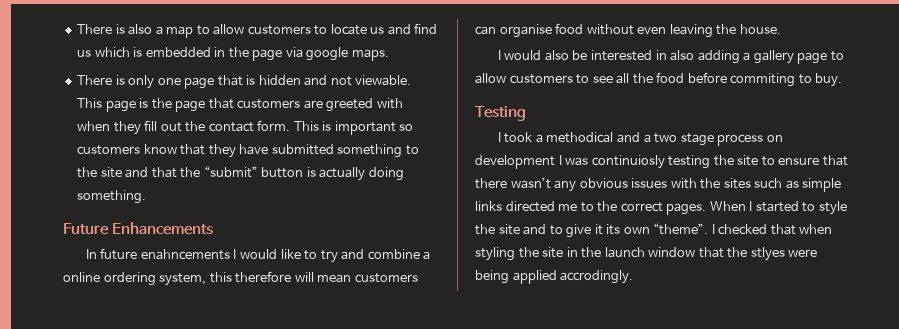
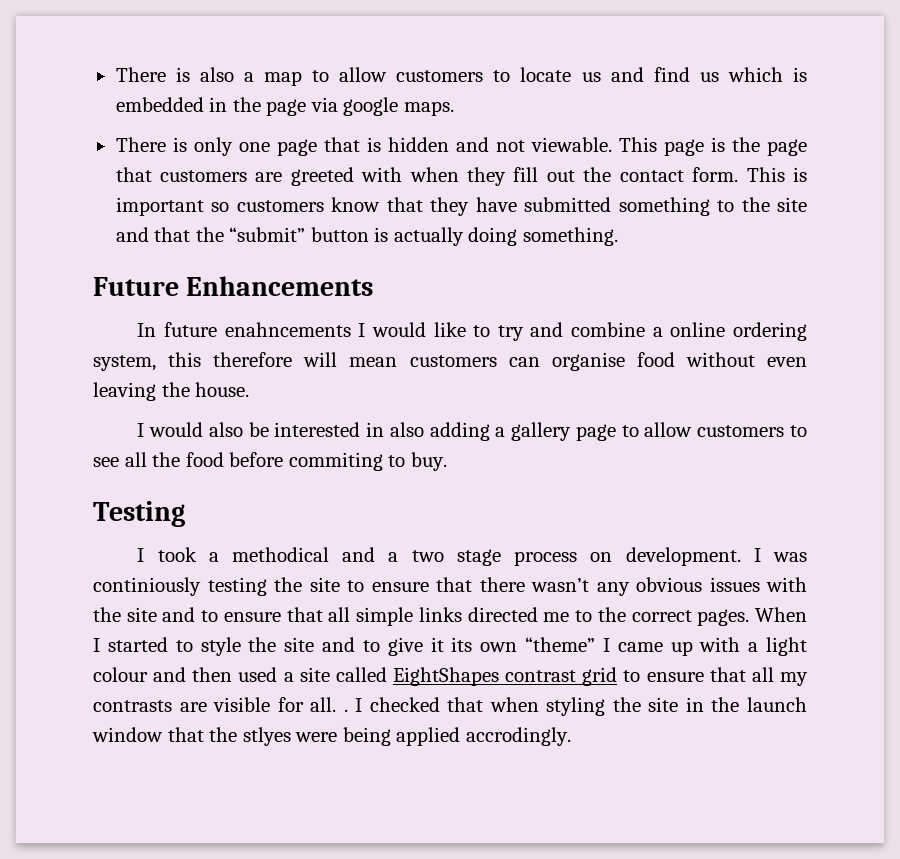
- I took a methodical and a two stage process on development I was continuiosly testing the site to ensure that there wasn’t any obvious issues with the sites such as simple links directed me to the correct pages.
+ I took a methodical and a two stage process on development. I was continiously testing the site to ensure that there wasn’t any obvious issues with the site and to ensure that all simple links directed me to the correct pages.
- When I started to style the site and to give it its own “theme”.
+ When I started to style the site and to give it its own “theme” I came up with a light colour and then used a site called EightShapes contrast grid to ensure that all my contrasts are visible for all. .

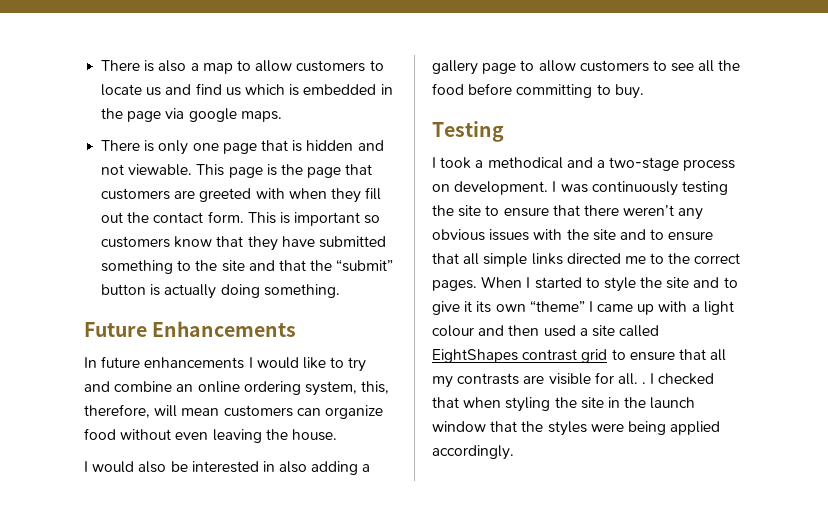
- In future enahncements I would like to try and combine a online ordering system, this therefore will mean customers can organise food without even leaving the house.
+ In future enhancements I would like to try and combine an online ordering system, this, therefore, will mean customers can organize food without even leaving the house.
- I would also be interested in also adding a gallery page to allow customers to see all the food before commiting to buy.
+ I would also be interested in also adding a gallery page to allow customers to see all the food before committing to buy.
- I took a methodical and a two stage process on development.
+ I took a methodical and a two-stage process on development.
- I was continiously testing the site to ensure that there wasn’t any obvious issues with the site and to ensure that all simple links directed me to the correct pages.
+ I was continuously testing the site to ensure that there weren’t any obvious issues with the site and to ensure that all simple links directed me to the correct pages.
- I checked that when styling the site in the launch window that the stlyes were being applied accrodingly.
+ I checked that when styling the site in the launch window that the styles were being applied accordingly.

